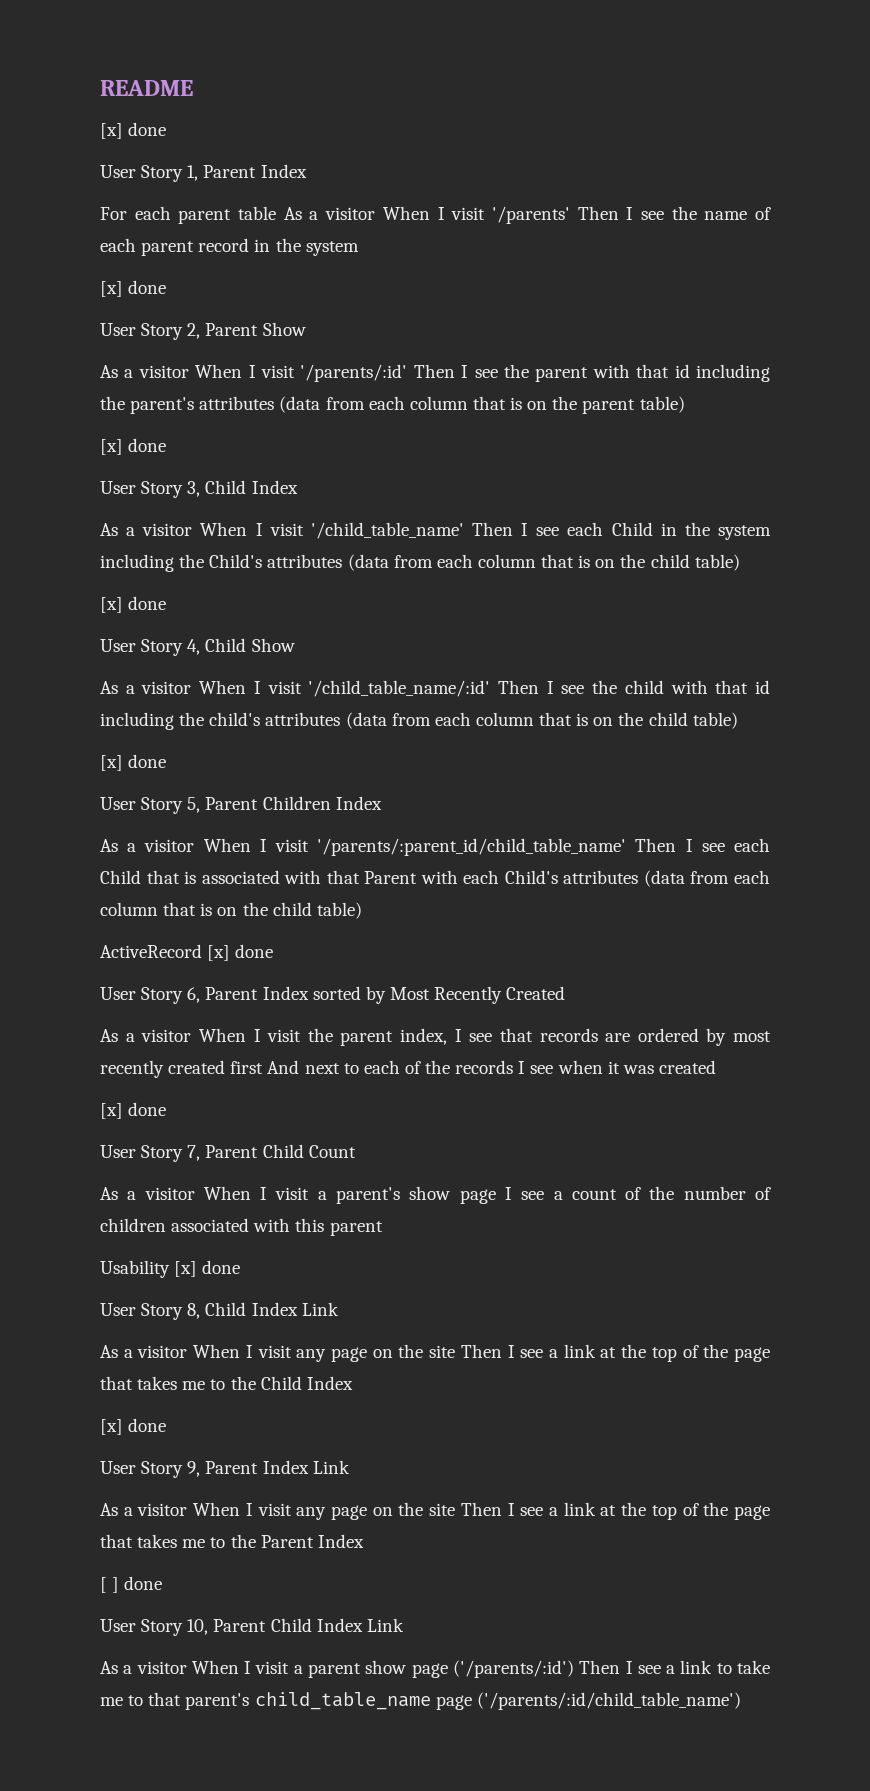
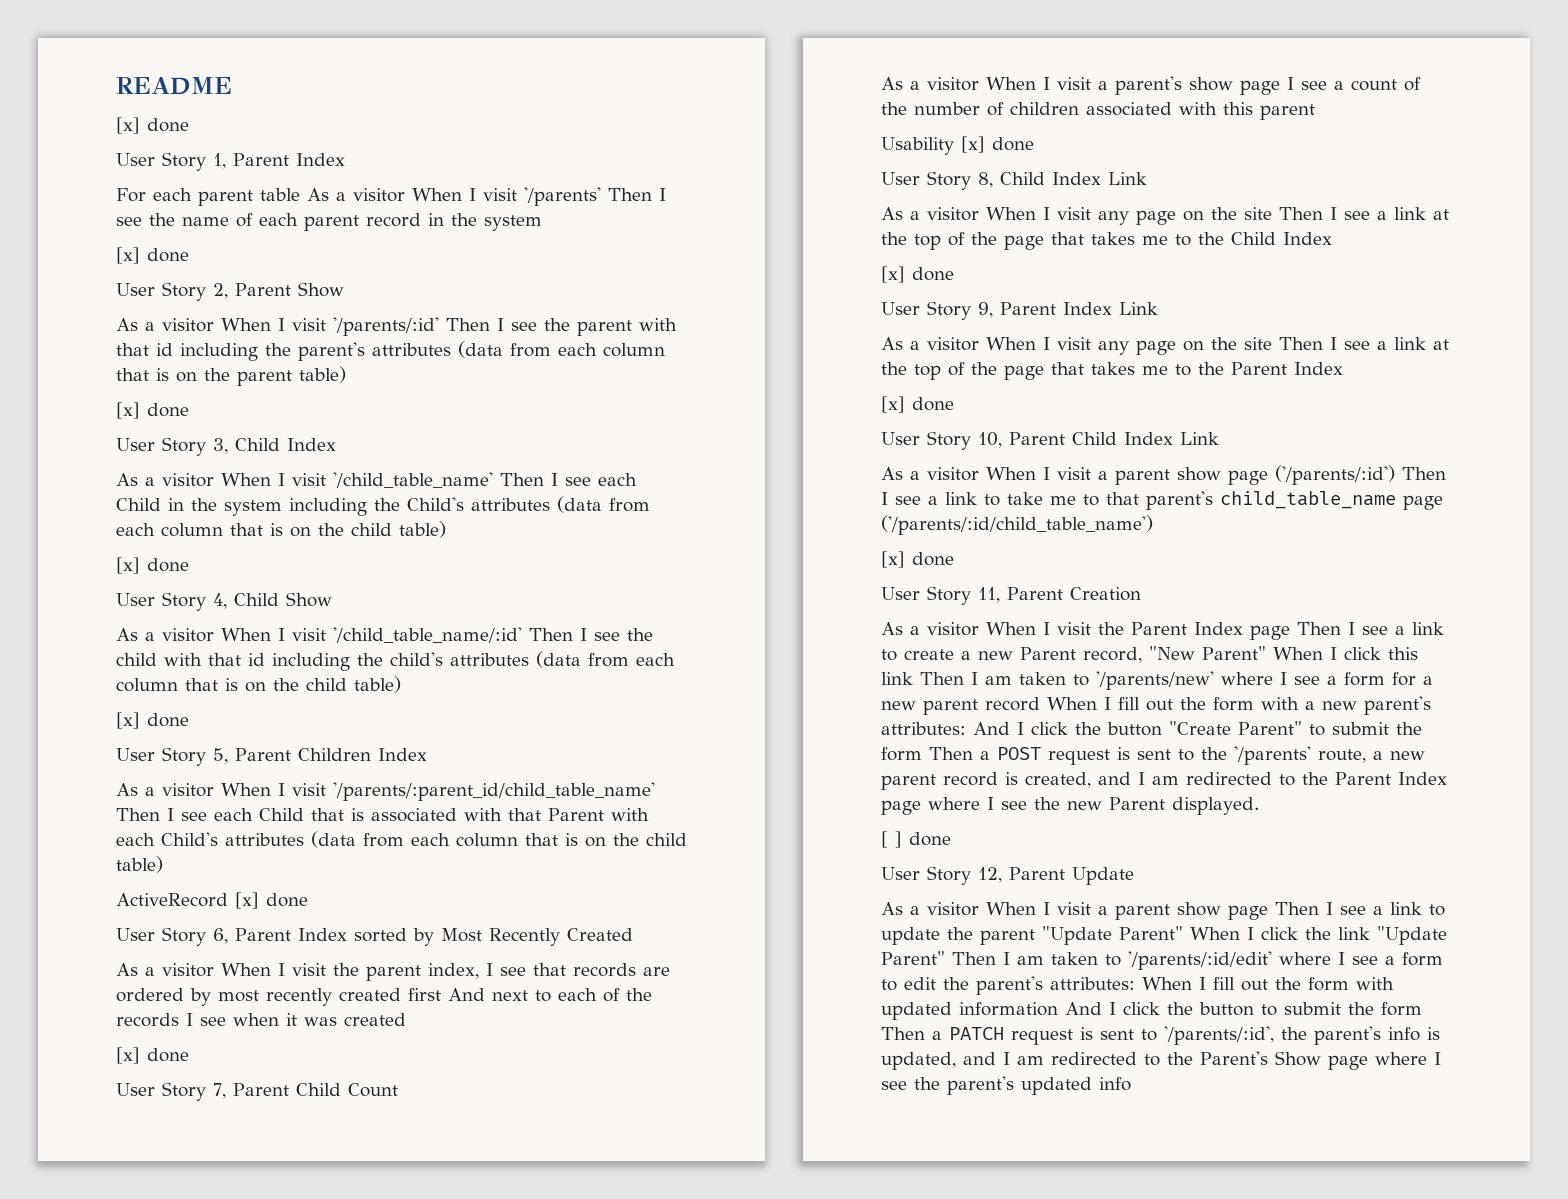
  As a visitor When I visit any page on the site Then I see a link at the top of the page that takes me to the Parent Index
- [ ] done
+ [x] done
  As a visitor When I visit a parent show page ('/parents/:id') Then I see a link to take me to that parent's child_table_name page ('/parents/:id/child_table_name')
+ [x] done
+ User Story 11, Parent Creation
+ As a visitor When I visit the Parent Index page Then I see a link to create a new Parent record, "New Parent" When I click this link Then I am taken to '/parents/new' where I see a form for a new parent record When I fill out the form with a new parent's attributes: And I click the button "Create Parent" to submit the form Then a POST request is sent to the '/parents' route, a new parent record is created, and I am redirected to the Parent Index page where I see the new Parent displayed.
+ [ ] done
+ User Story 12, Parent Update
+ As a visitor When I visit a parent show page Then I see a link to update the parent "Update Parent" When I click the link "Update Parent" Then I am taken to '/parents/:id/edit' where I see a form to edit the parent's attributes: When I fill out the form with updated information And I click the button to submit the form Then a PATCH request is sent to '/parents/:id', the parent's info is updated, and I am redirected to the Parent's Show page where I see the parent's updated info

